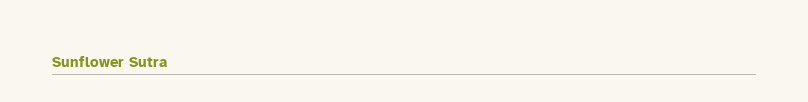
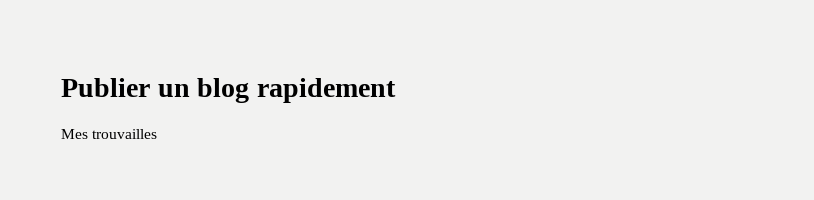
- Sunflower Sutra
+ Publier un blog rapidement
+ Mes trouvailles

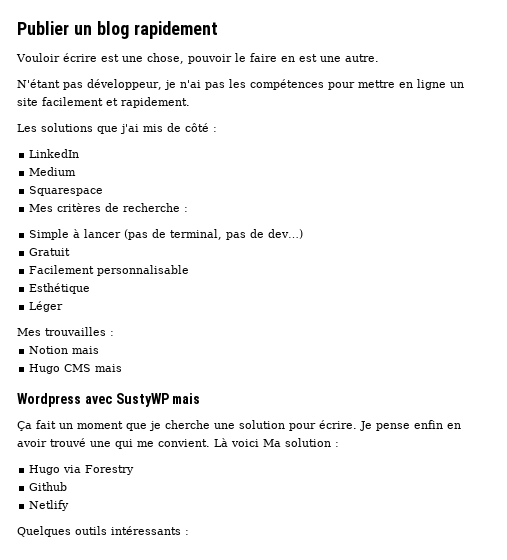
- Mes trouvailles
+ Vouloir écrire est une chose, pouvoir le faire en est une autre.
+ N'étant pas développeur, je n'ai pas les compétences pour mettre en ligne un site facilement et rapidement.
+ Les solutions que j'ai mis de côté :
+ LinkedIn
+ Medium
+ Squarespace
+ Mes critères de recherche :
+ Simple à lancer (pas de terminal, pas de dev…)
+ Gratuit
+ Facilement personnalisable
+ Esthétique
+ Léger
+ Mes trouvailles :
+ Notion mais
+ Hugo CMS mais
+ Wordpress avec SustyWP mais
+ Ça fait un moment que je cherche une solution pour écrire. Je pense enfin en avoir trouvé une qui me convient. Là voici Ma solution :
+ Hugo via Forestry
+ Github
+ Netlify
+ Quelques outils intéressants :

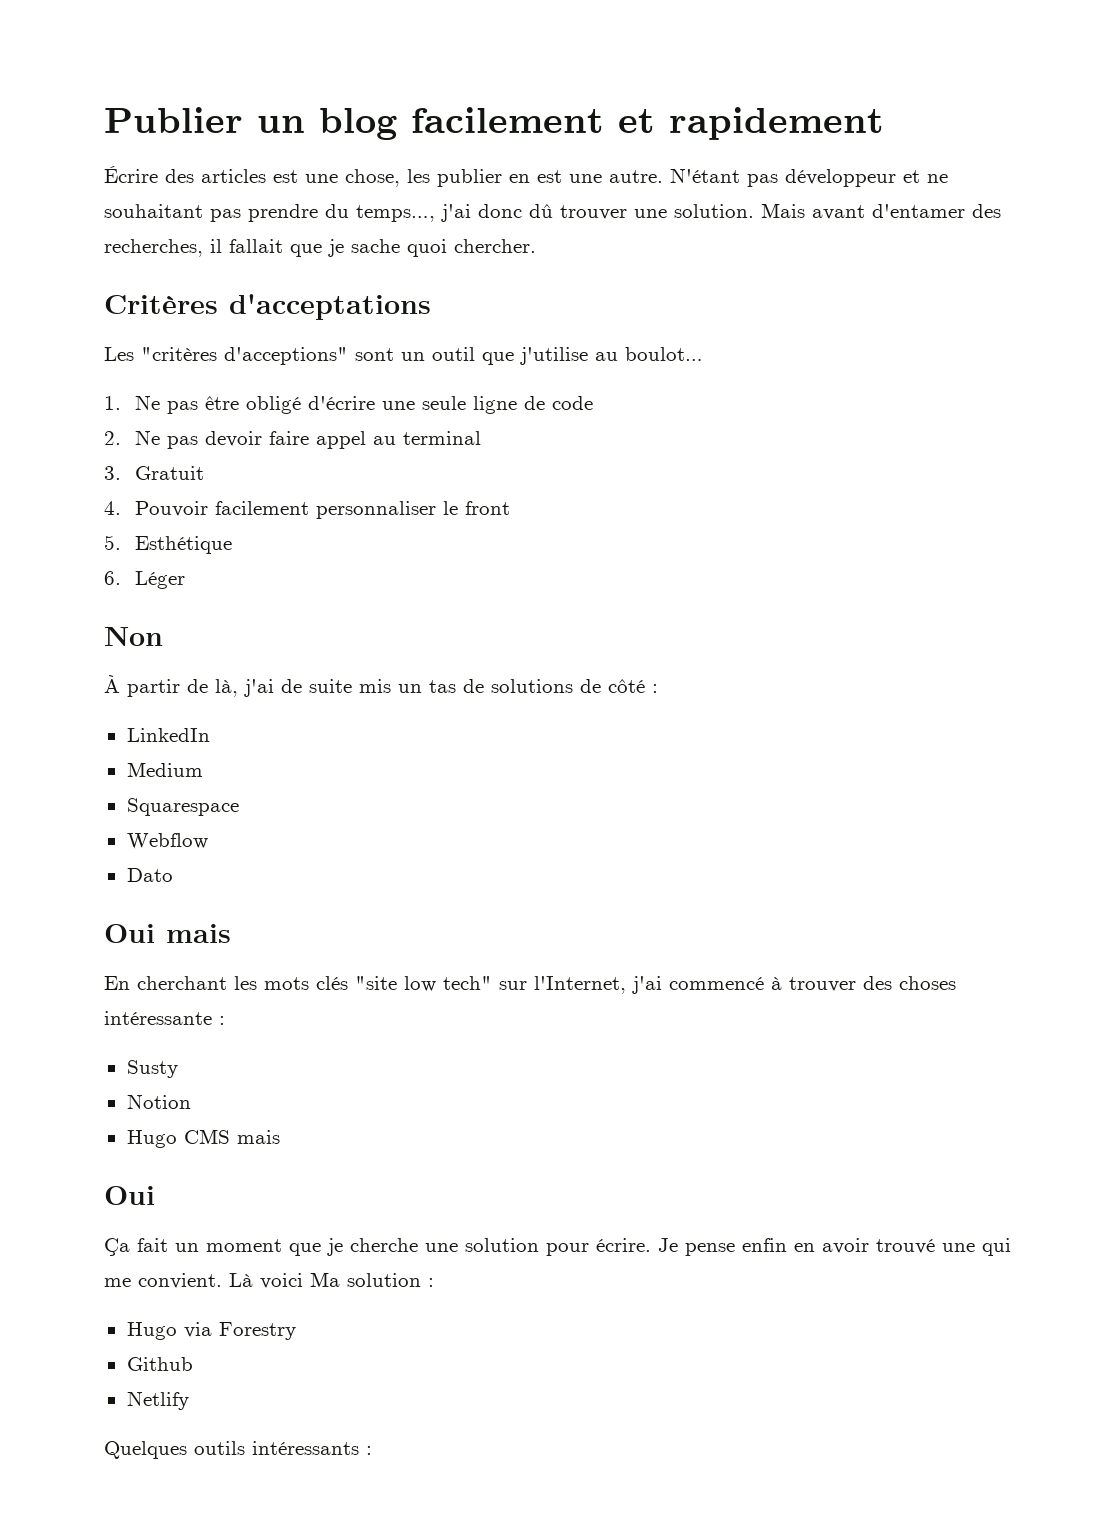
- Publier un blog rapidement
+ Publier un blog facilement et rapidement
- Vouloir écrire est une chose, pouvoir le faire en est une autre.
- N'étant pas développeur, je n'ai pas les compétences pour mettre en ligne un site facilement et rapidement.
- Les solutions que j'ai mis de côté :
+ Écrire des articles est une chose, les publier en est une autre. N'étant pas développeur et ne souhaitant pas prendre du temps…, j'ai donc dû trouver une solution. Mais avant d'entamer des recherches, il fallait que je sache quoi chercher.
+ Critères d'acceptations
+ Les "critères d'acceptions" sont un outil que j'utilise au boulot…
+ 1. Ne pas être obligé d'écrire une seule ligne de code
+ 2. Ne pas devoir faire appel au terminal
+ 3. Gratuit
+ 4. Pouvoir facilement personnaliser le front
+ 5. Esthétique
+ 6. Léger
+ Non
+ À partir de là, j'ai de suite mis un tas de solutions de côté :
- Mes critères de recherche :
- Simple à lancer (pas de terminal, pas de dev…)
- Gratuit
- Facilement personnalisable
- Esthétique
- Léger
- Mes trouvailles :
+ Webflow
+ Dato
+ Oui mais
+ En cherchant les mots clés "site low tech" sur l'Internet, j'ai commencé à trouver des choses intéressante :
+ Susty
- Notion mais
+ Notion
  Hugo CMS mais
- Wordpress avec SustyWP mais
+ Oui

